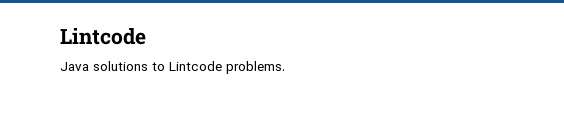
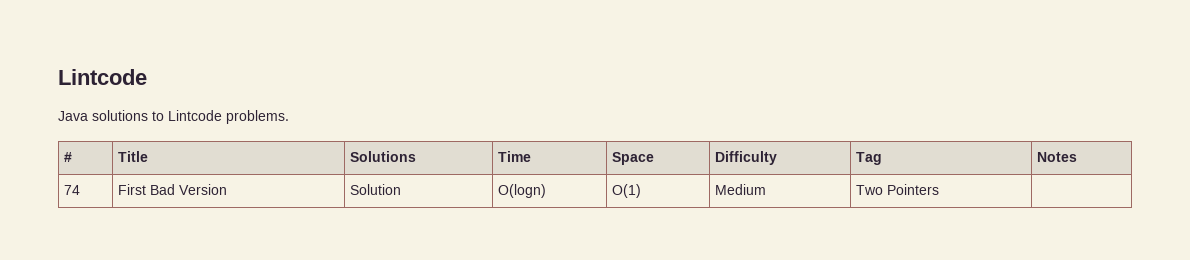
+ # | Title | Solutions | Time | Space | Difficulty | Tag | Notes
+ 74 | First Bad Version | Solution | O(logn) | O(1) | Medium | Two Pointers |

